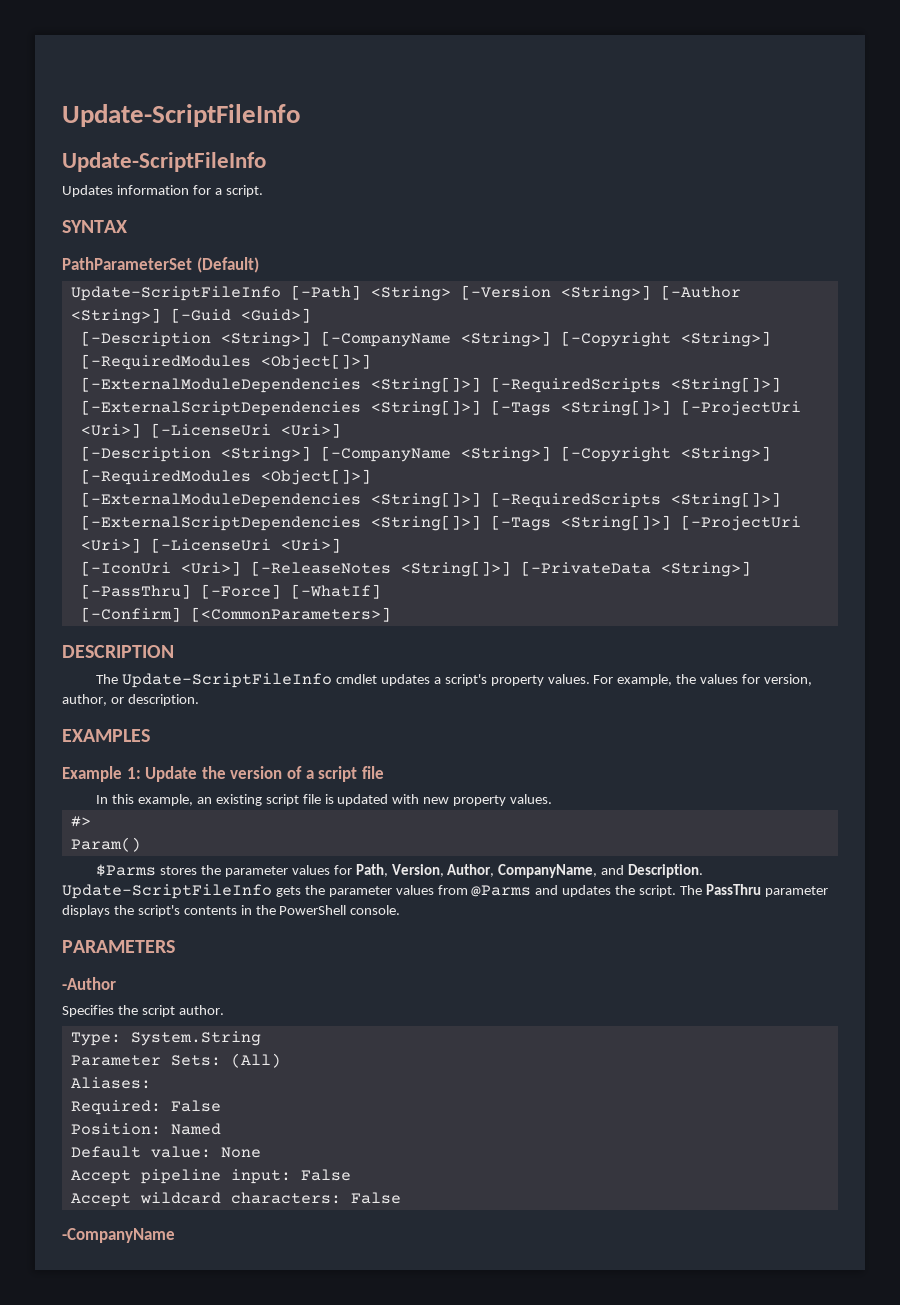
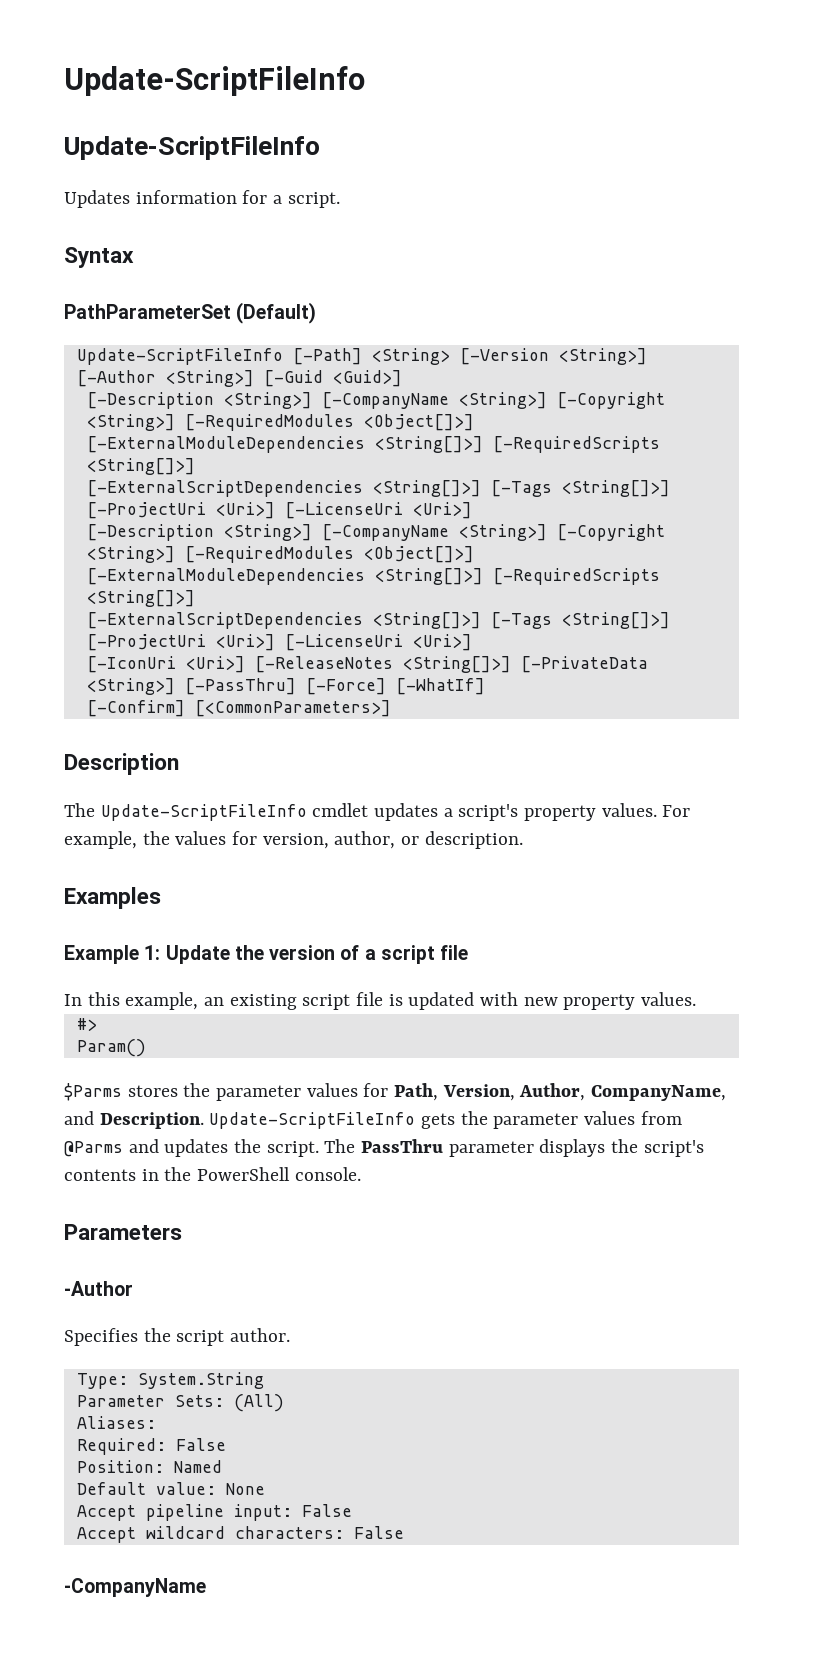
- SYNTAX
+ Syntax
- DESCRIPTION
+ Description
- EXAMPLES
+ Examples
- PARAMETERS
+ Parameters

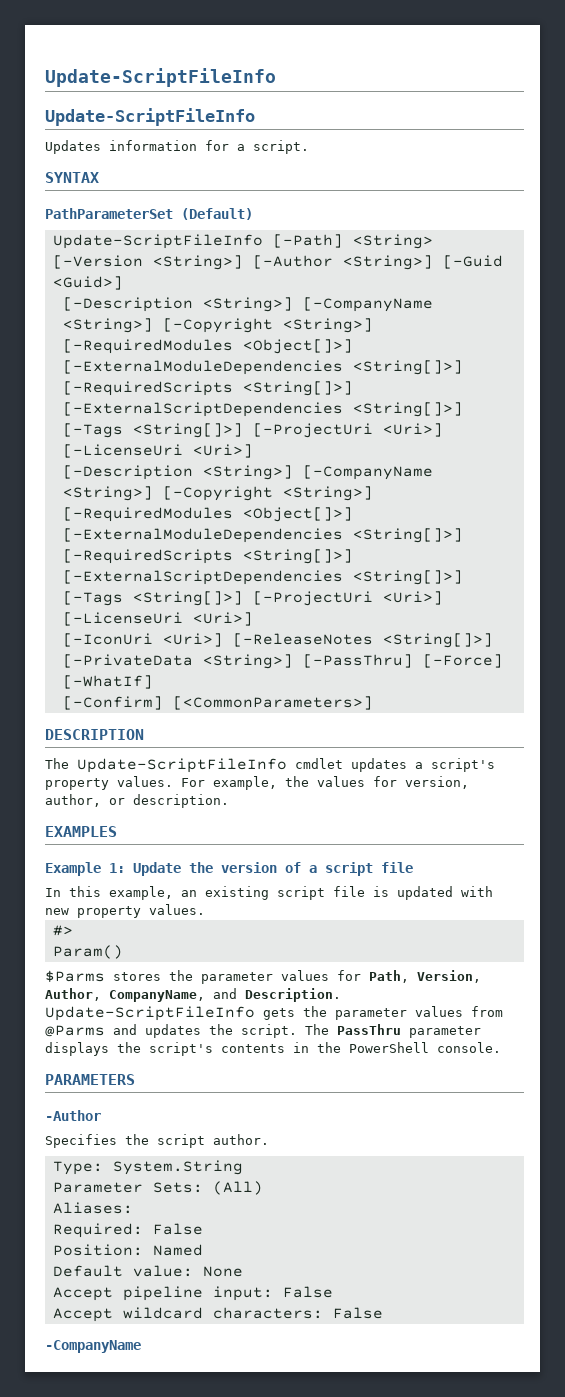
- Syntax
+ SYNTAX
- Description
+ DESCRIPTION
- Examples
+ EXAMPLES
- Parameters
+ PARAMETERS

